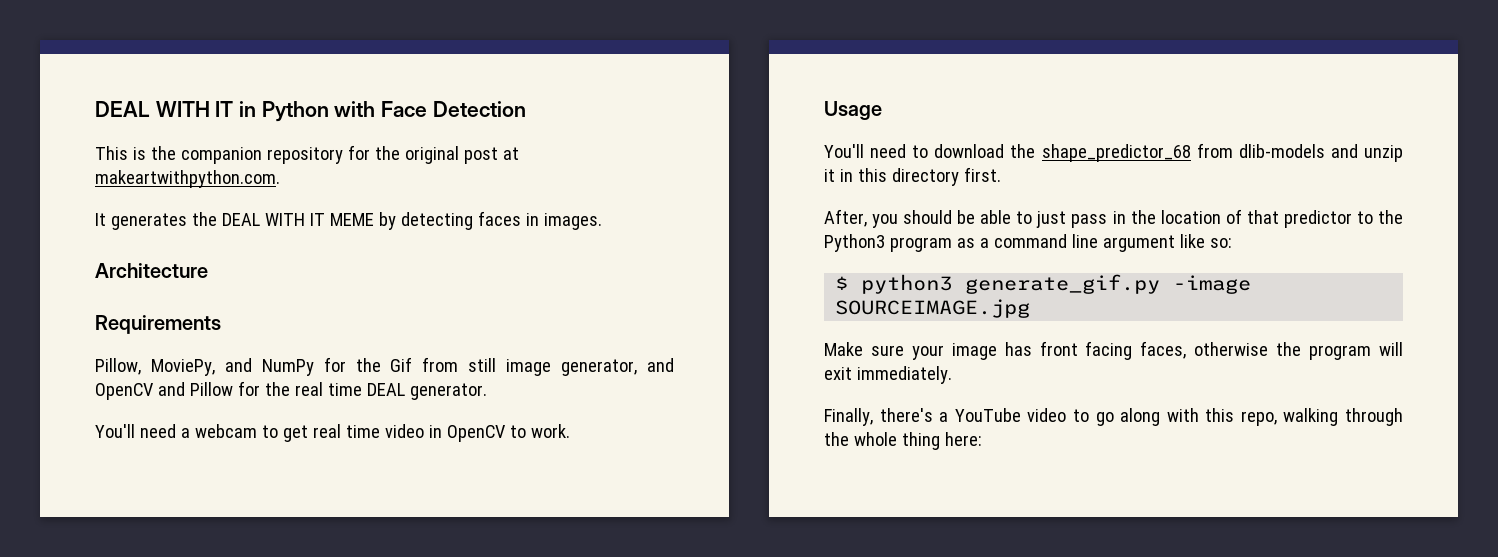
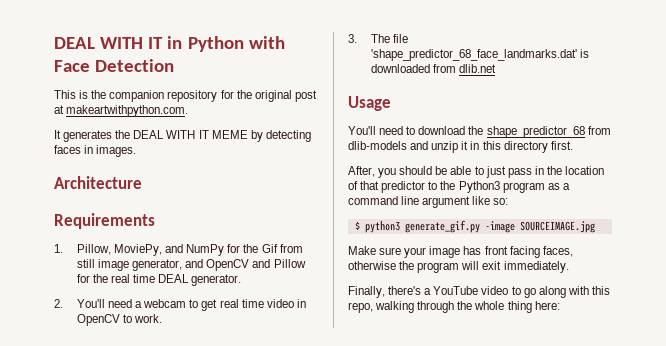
- Pillow, MoviePy, and NumPy for the Gif from still image generator, and OpenCV and Pillow for the real time DEAL generator.
+ 1. Pillow, MoviePy, and NumPy for the Gif from still image generator, and OpenCV and Pillow for the real time DEAL generator.
- You'll need a webcam to get real time video in OpenCV to work.
+ 2. You'll need a webcam to get real time video in OpenCV to work.
+ 3. The file 'shape_predictor_68_face_landmarks.dat' is downloaded from dlib.net

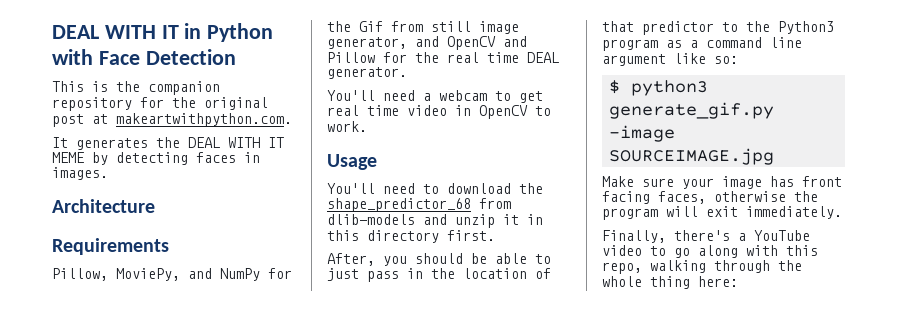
- 1. Pillow, MoviePy, and NumPy for the Gif from still image generator, and OpenCV and Pillow for the real time DEAL generator.
+ Pillow, MoviePy, and NumPy for the Gif from still image generator, and OpenCV and Pillow for the real time DEAL generator.
- 2. You'll need a webcam to get real time video in OpenCV to work.
+ You'll need a webcam to get real time video in OpenCV to work.
- 3. The file 'shape_predictor_68_face_landmarks.dat' is downloaded from dlib.net

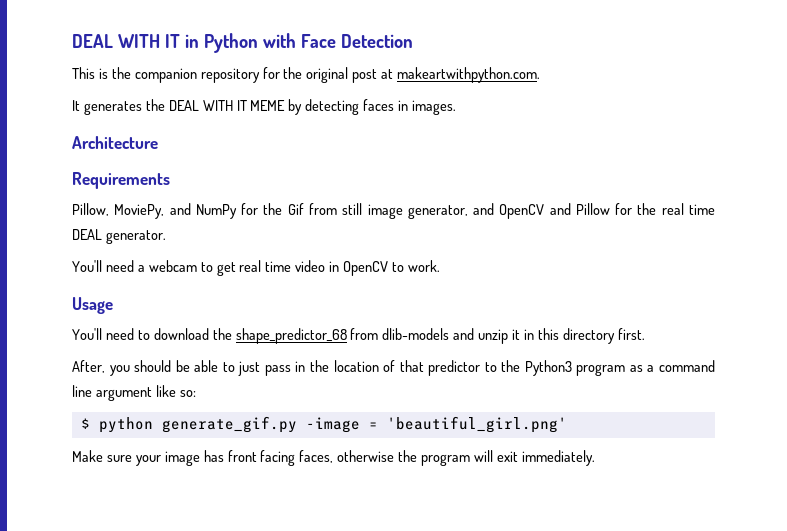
- $ python3 generate_gif.py -image SOURCEIMAGE.jpg
+ $ python generate_gif.py -image = 'beautiful_girl.png'
- Finally, there's a YouTube video to go along with this repo, walking through the whole thing here:

